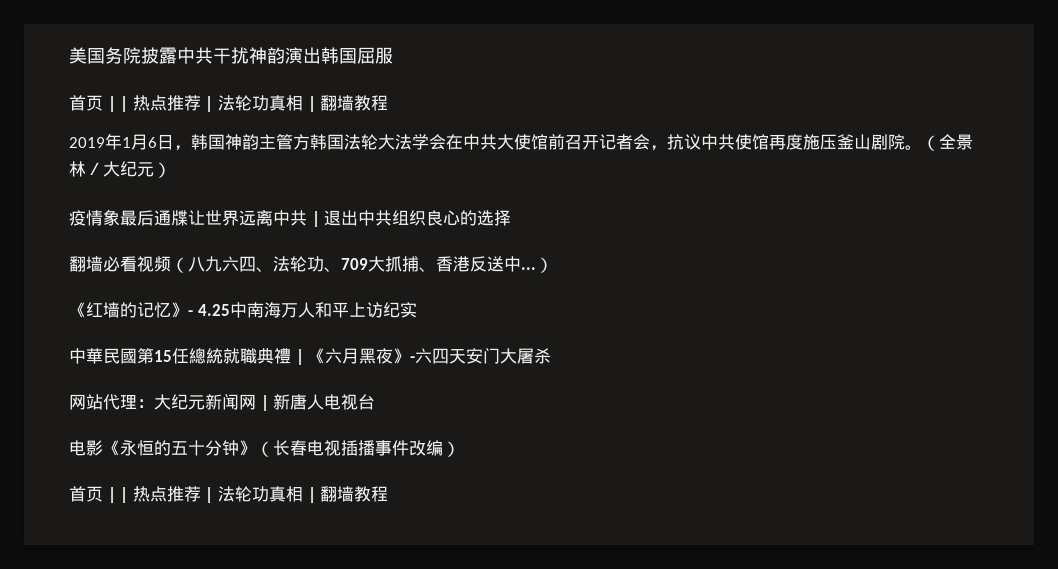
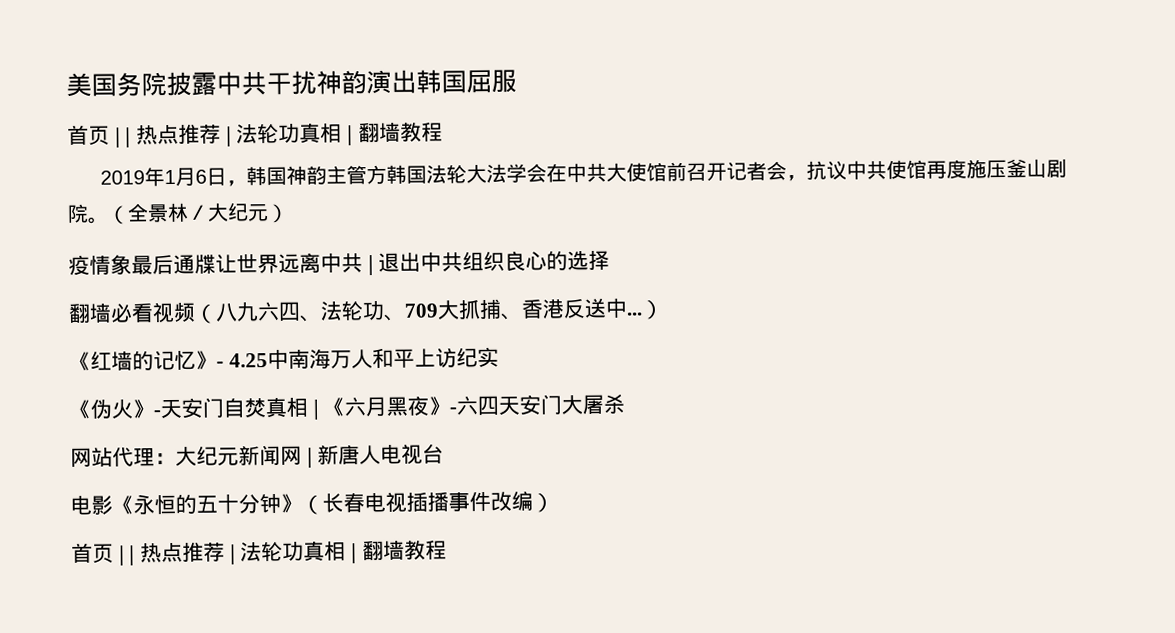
- 中華民國第15任總統就職典禮 | 《六月黑夜》-六四天安门大屠杀
+ 《伪火》-天安门自焚真相 | 《六月黑夜》-六四天安门大屠杀

